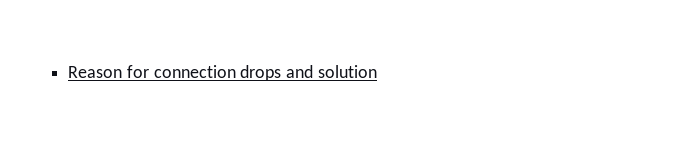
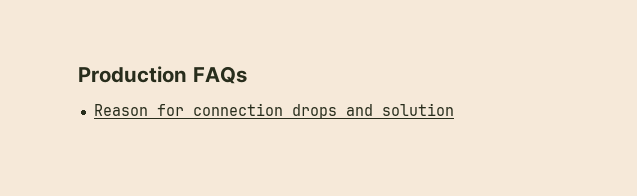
+ Production FAQs

